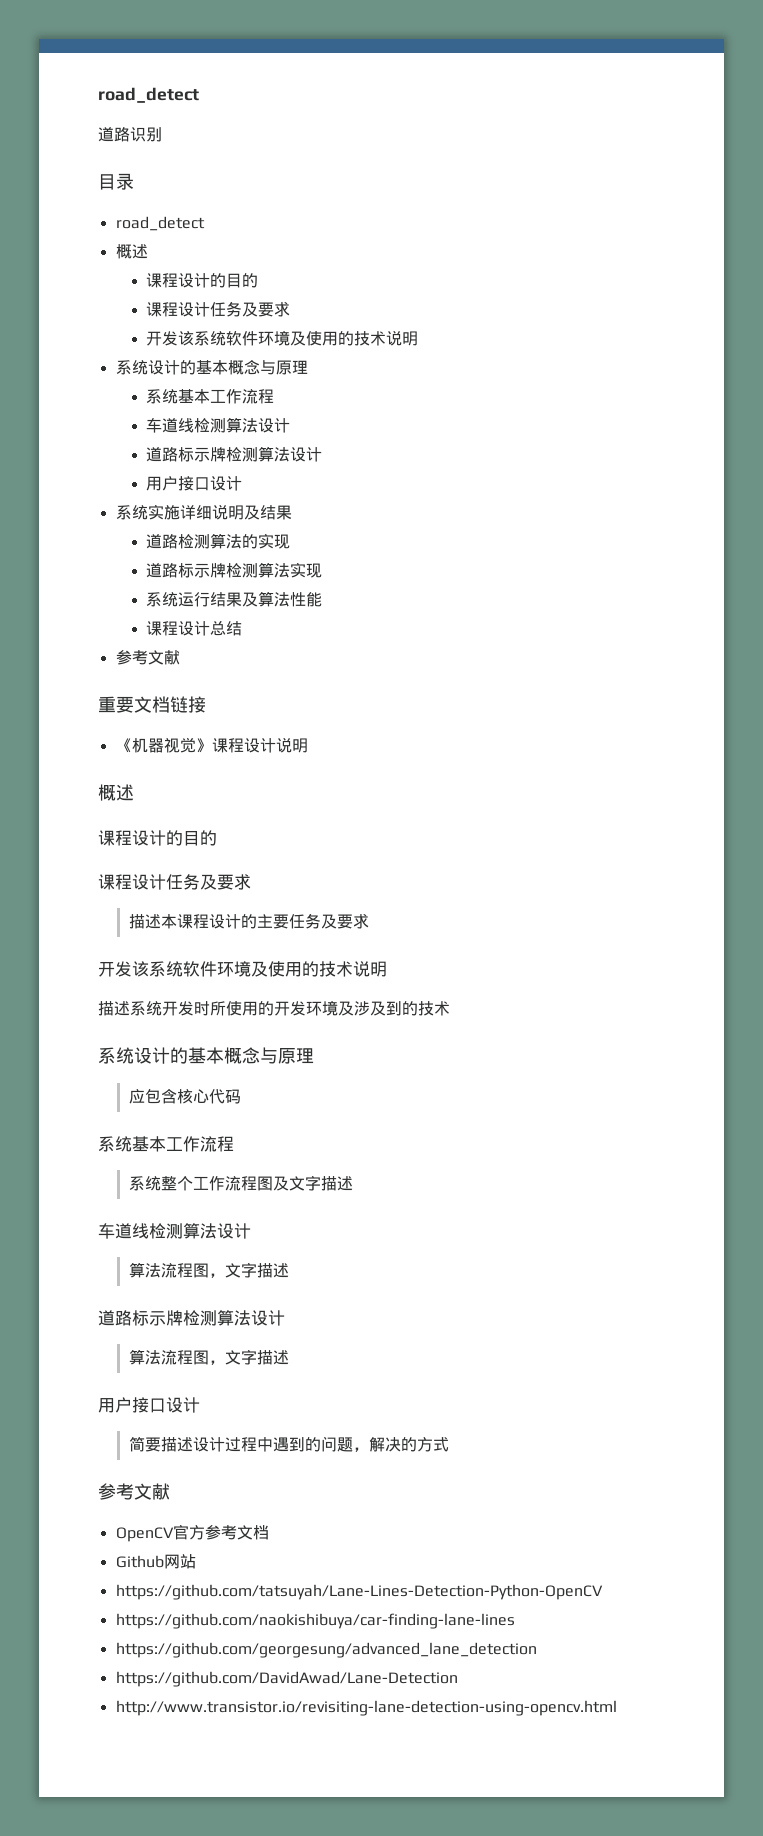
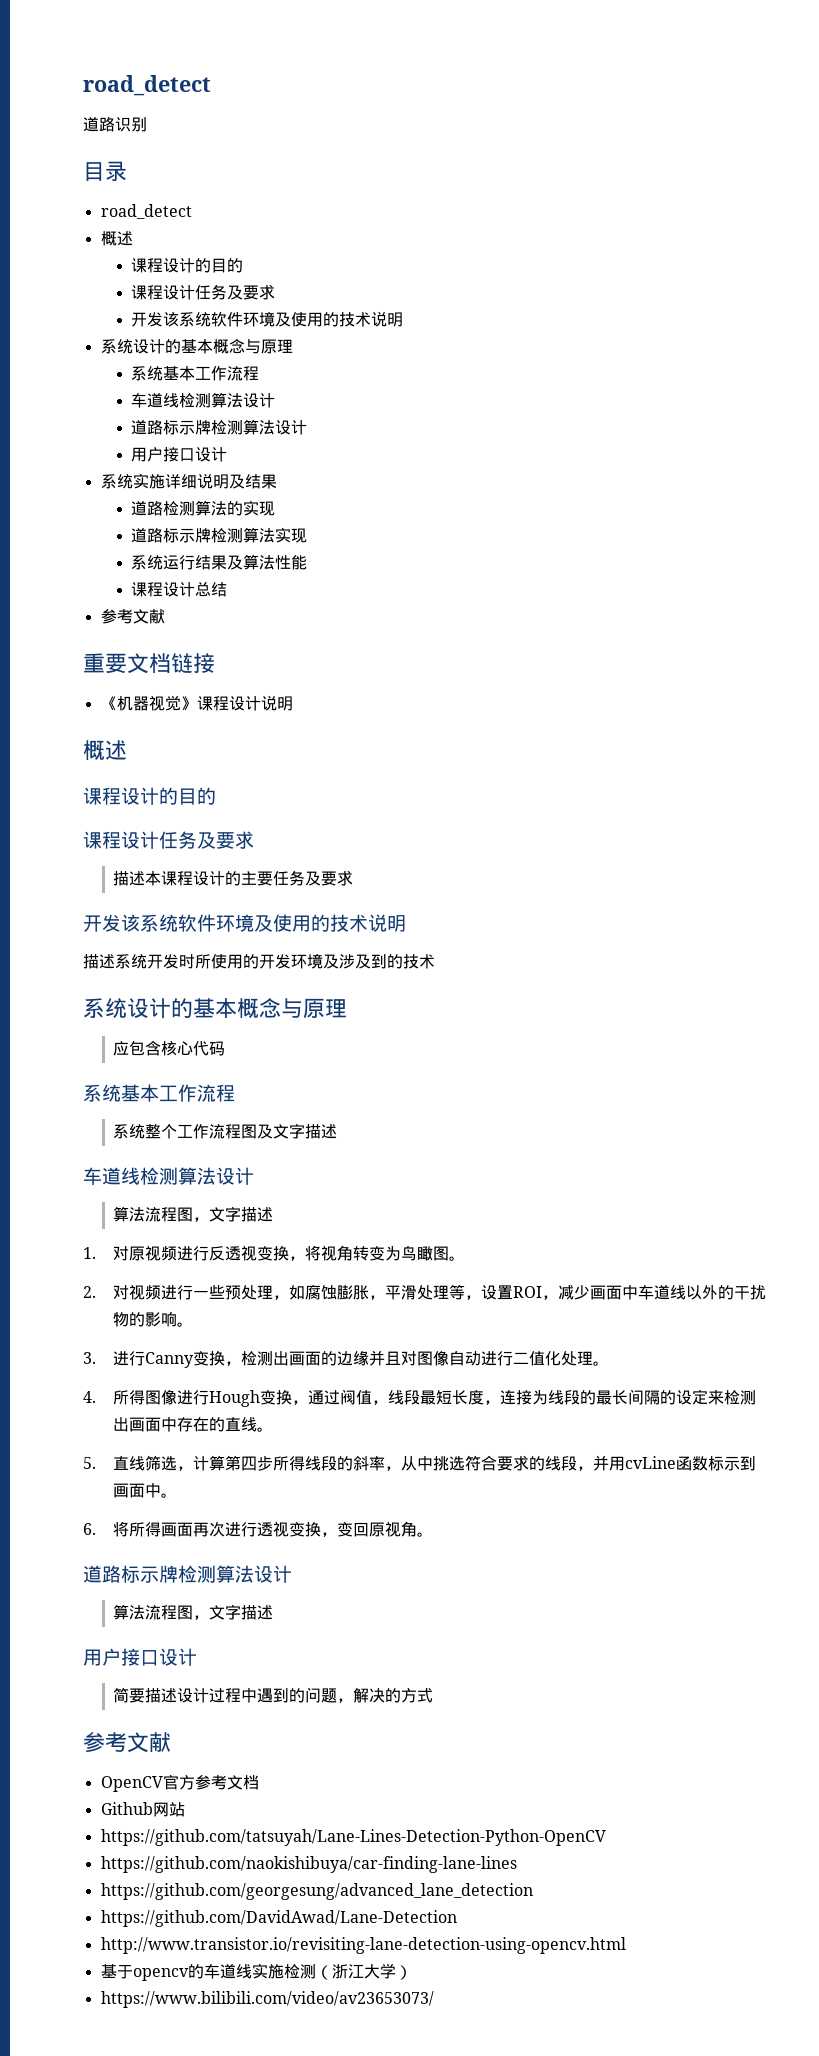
+ 1.对原视频进行反透视变换，将视角转变为鸟瞰图。
+ 2.对视频进行一些预处理，如腐蚀膨胀，平滑处理等，设置ROI，减少画面中车道线以外的干扰物的影响。
+ 3.进行Canny变换，检测出画面的边缘并且对图像自动进行二值化处理。
+ 4.所得图像进行Hough变换，通过阀值，线段最短长度，连接为线段的最长间隔的设定来检测出画面中存在的直线。
+ 5.直线筛选，计算第四步所得线段的斜率，从中挑选符合要求的线段，并用cvLine函数标示到画面中。
+ 6.将所得画面再次进行透视变换，变回原视角。
+ 基于opencv的车道线实施检测（浙江大学）
+ https://www.bilibili.com/video/av23653073/

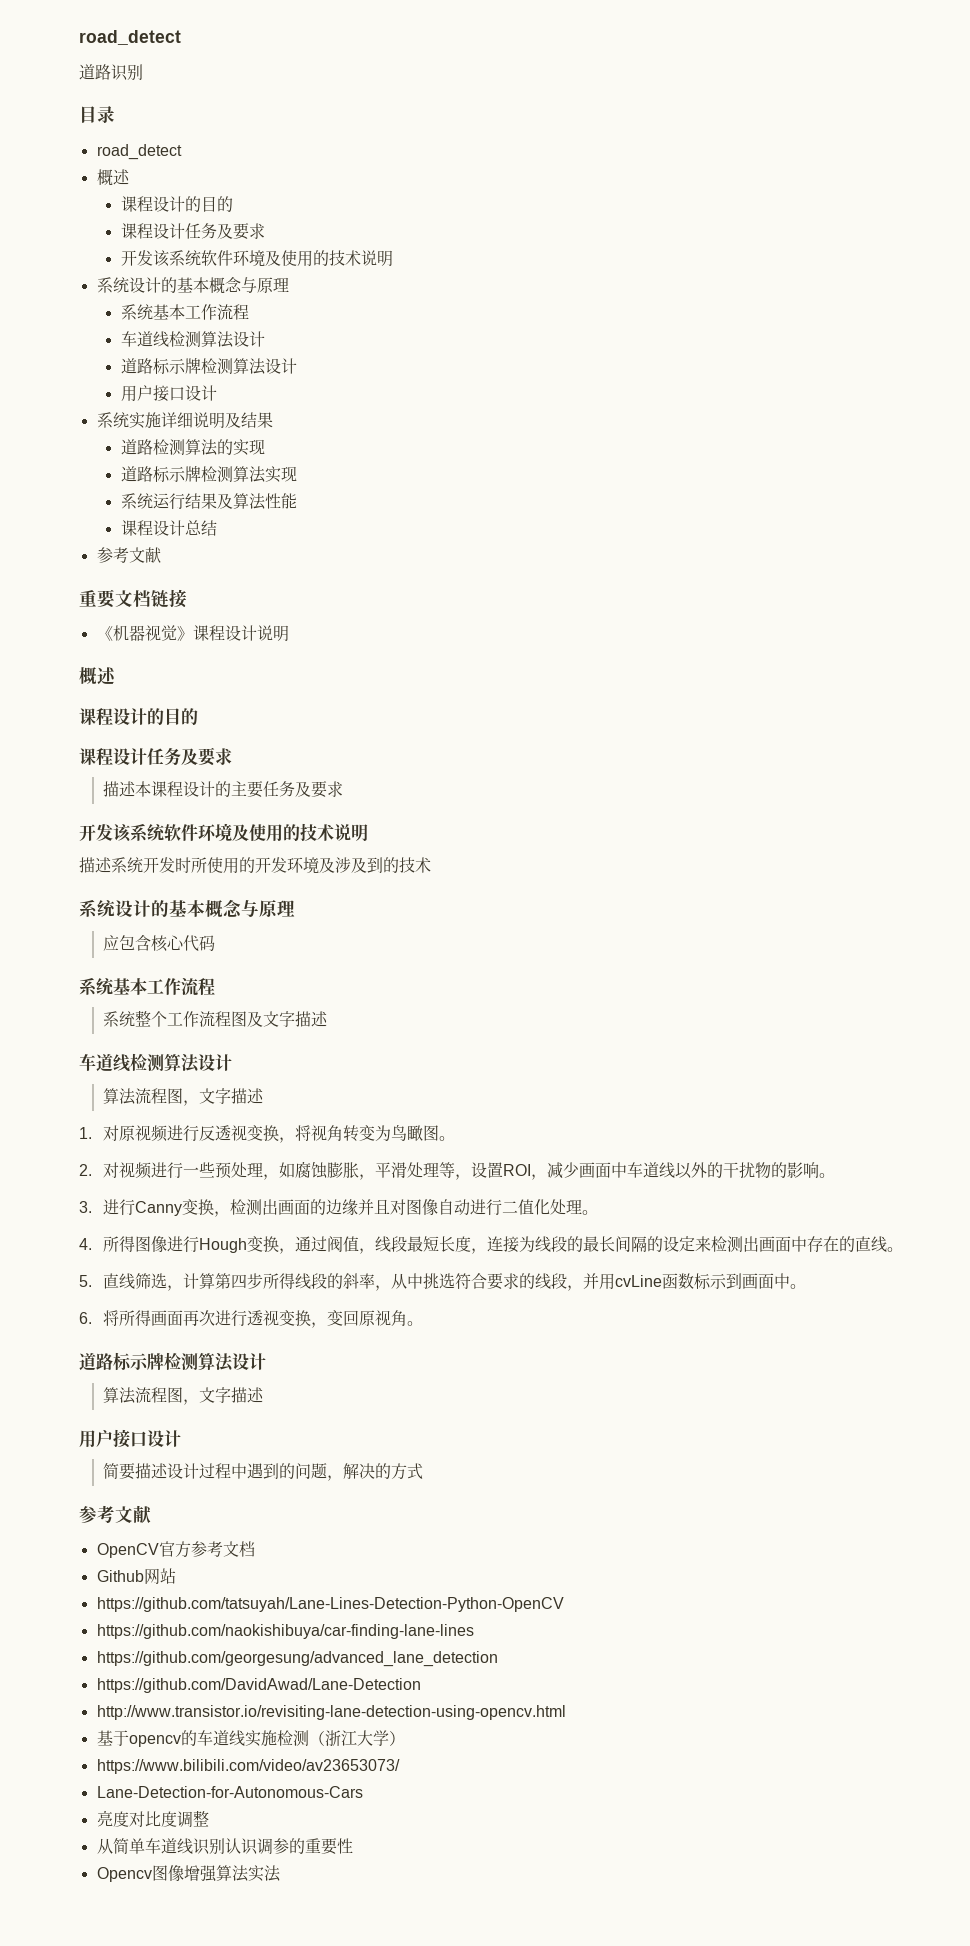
+ Lane-Detection-for-Autonomous-Cars
+ 亮度对比度调整
+ 从简单车道线识别认识调参的重要性
+ Opencv图像增强算法实法

